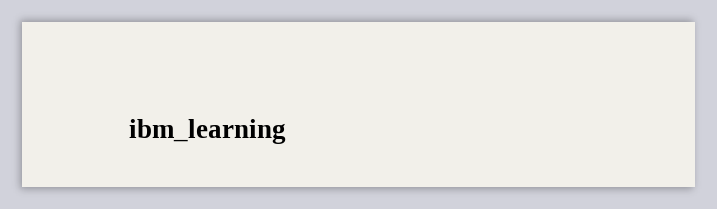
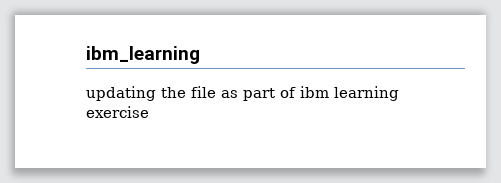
+ updating the file as part of ibm learning exercise

